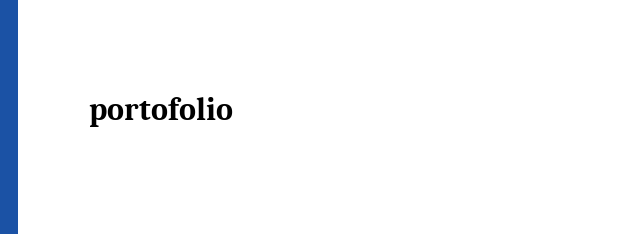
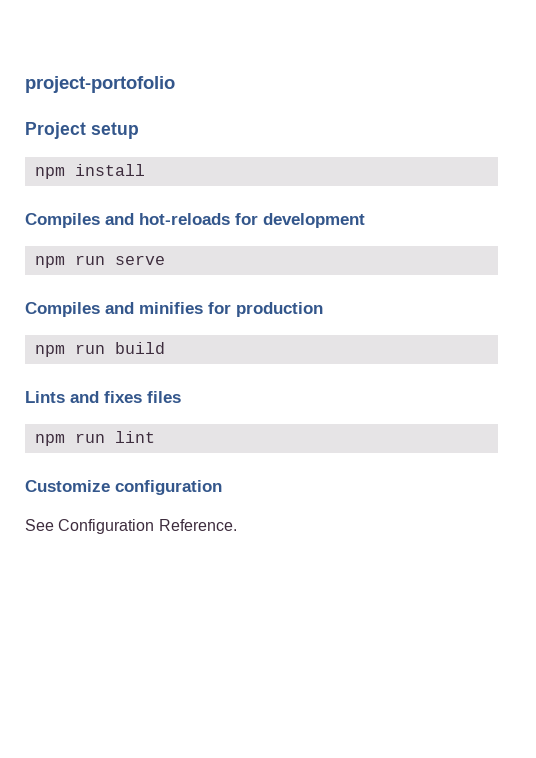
- portofolio
+ project-portofolio
+ Project setup
+ npm install
+ Compiles and hot-reloads for development
+ npm run serve
+ Compiles and minifies for production
+ npm run build
+ Lints and fixes files
+ npm run lint
+ Customize configuration
+ See Configuration Reference.

